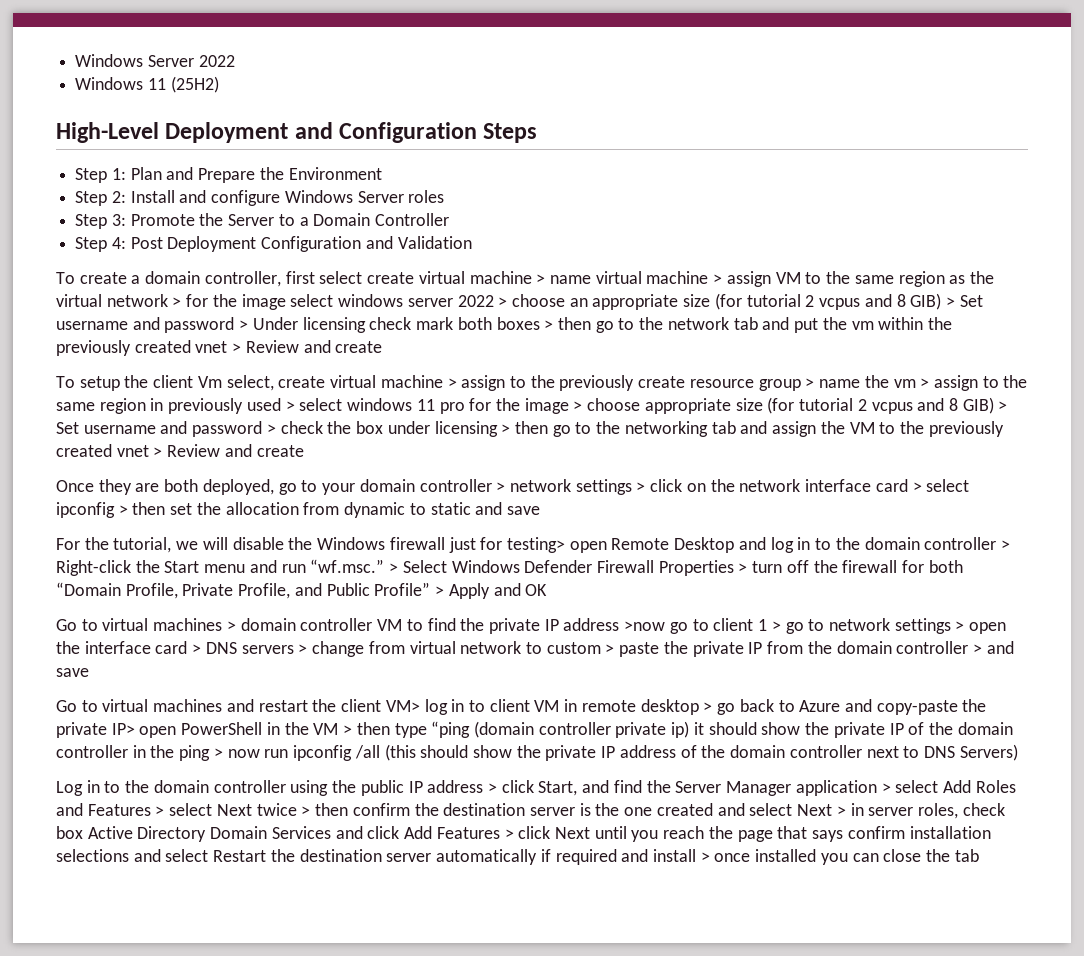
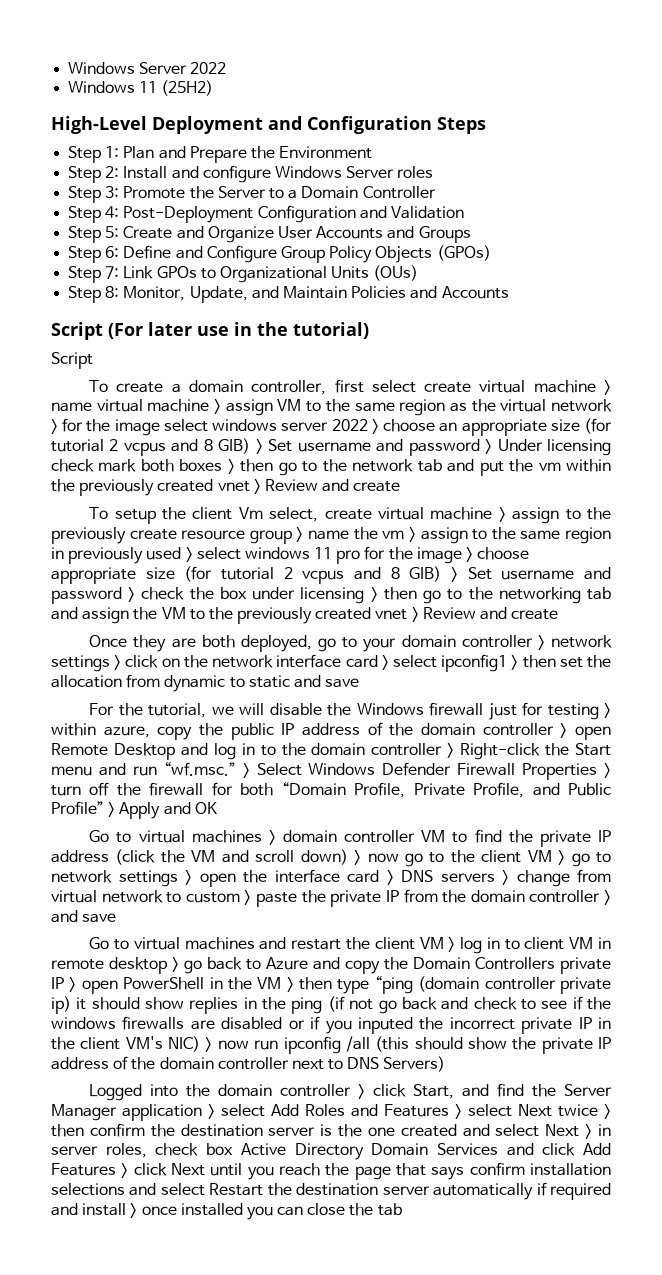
- Step 4: Post Deployment Configuration and Validation
+ Step 4: Post-Deployment Configuration and Validation
+ Step 5: Create and Organize User Accounts and Groups
+ Step 6: Define and Configure Group Policy Objects (GPOs)
+ Step 7: Link GPOs to Organizational Units (OUs)
+ Step 8: Monitor, Update, and Maintain Policies and Accounts
+ Script (For later use in the tutorial)
+ Script
- Once they are both deployed, go to your domain controller > network settings > click on the network interface card > select ipconfig > then set the allocation from dynamic to static and save
+ Once they are both deployed, go to your domain controller > network settings > click on the network interface card > select ipconfig1 > then set the allocation from dynamic to static and save
- For the tutorial, we will disable the Windows firewall just for testing> open Remote Desktop and log in to the domain controller > Right-click the Start menu and run “wf.msc.” > Select Windows Defender Firewall Properties > turn off the firewall for both “Domain Profile, Private Profile, and Public Profile” > Apply and OK
+ For the tutorial, we will disable the Windows firewall just for testing > within azure, copy the public IP address of the domain controller > open Remote Desktop and log in to the domain controller > Right-click the Start menu and run “wf.msc.” > Select Windows Defender Firewall Properties > turn off the firewall for both “Domain Profile, Private Profile, and Public Profile” > Apply and OK
- Go to virtual machines > domain controller VM to find the private IP address >now go to client 1 > go to network settings > open the interface card > DNS servers > change from virtual network to custom > paste the private IP from the domain controller > and save
+ Go to virtual machines > domain controller VM to find the private IP address (click the VM and scroll down) > now go to the client VM > go to network settings > open the interface card > DNS servers > change from virtual network to custom > paste the private IP from the domain controller > and save
- Go to virtual machines and restart the client VM> log in to client VM in remote desktop > go back to Azure and copy-paste the private IP> open PowerShell in the VM > then type “ping (domain controller private ip) it should show the private IP of the domain controller in the ping > now run ipconfig /all (this should show the private IP address of the domain controller next to DNS Servers)
+ Go to virtual machines and restart the client VM > log in to client VM in remote desktop > go back to Azure and copy the Domain Controllers private IP > open PowerShell in the VM > then type “ping (domain controller private ip) it should show replies in the ping (if not go back and check to see if the windows firewalls are disabled or if you inputed the incorrect private IP in the client VM's NIC) > now run ipconfig /all (this should show the private IP address of the domain controller next to DNS Servers)
- Log in to the domain controller using the public IP address > click Start, and find the Server Manager application > select Add Roles and Features > select Next twice > then confirm the destination server is the one created and select Next > in server roles, check box Active Directory Domain Services and click Add Features > click Next until you reach the page that says confirm installation selections and select Restart the destination server automatically if required and install > once installed you can close the tab
+ Logged into the domain controller > click Start, and find the Server Manager application > select Add Roles and Features > select Next twice > then confirm the destination server is the one created and select Next > in server roles, check box Active Directory Domain Services and click Add Features > click Next until you reach the page that says confirm installation selections and select Restart the destination server automatically if required and install > once installed you can close the tab

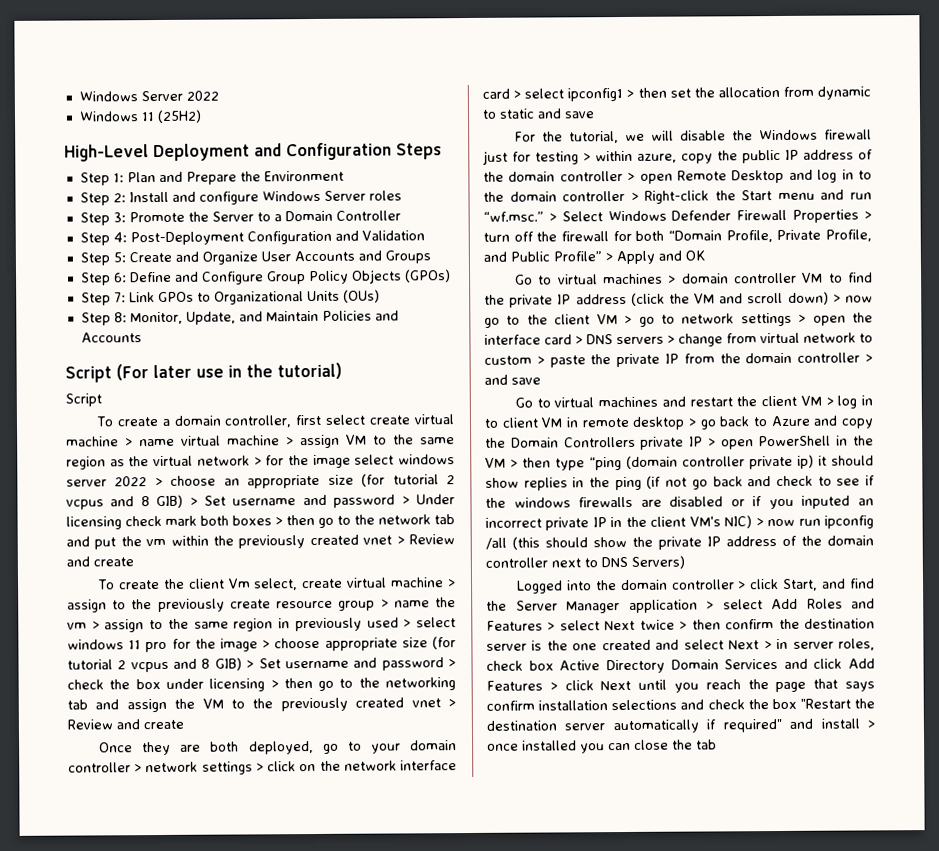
- To setup the client Vm select, create virtual machine > assign to the previously create resource group > name the vm > assign to the same region in previously used > select windows 11 pro for the image > choose appropriate size (for tutorial 2 vcpus and 8 GIB) > Set username and password > check the box under licensing > then go to the networking tab and assign the VM to the previously created vnet > Review and create
+ To create the client Vm select, create virtual machine > assign to the previously create resource group > name the vm > assign to the same region in previously used > select windows 11 pro for the image > choose appropriate size (for tutorial 2 vcpus and 8 GIB) > Set username and password > check the box under licensing > then go to the networking tab and assign the VM to the previously created vnet > Review and create
- Go to virtual machines and restart the client VM > log in to client VM in remote desktop > go back to Azure and copy the Domain Controllers private IP > open PowerShell in the VM > then type “ping (domain controller private ip) it should show replies in the ping (if not go back and check to see if the windows firewalls are disabled or if you inputed the incorrect private IP in the client VM's NIC) > now run ipconfig /all (this should show the private IP address of the domain controller next to DNS Servers)
+ Go to virtual machines and restart the client VM > log in to client VM in remote desktop > go back to Azure and copy the Domain Controllers private IP > open PowerShell in the VM > then type “ping (domain controller private ip) it should show replies in the ping (if not go back and check to see if the windows firewalls are disabled or if you inputed an incorrect private IP in the client VM's NIC) > now run ipconfig /all (this should show the private IP address of the domain controller next to DNS Servers)
- Logged into the domain controller > click Start, and find the Server Manager application > select Add Roles and Features > select Next twice > then confirm the destination server is the one created and select Next > in server roles, check box Active Directory Domain Services and click Add Features > click Next until you reach the page that says confirm installation selections and select Restart the destination server automatically if required and install > once installed you can close the tab
+ Logged into the domain controller > click Start, and find the Server Manager application > select Add Roles and Features > select Next twice > then confirm the destination server is the one created and select Next > in server roles, check box Active Directory Domain Services and click Add Features > click Next until you reach the page that says confirm installation selections and check the box "Restart the destination server automatically if required" and install > once installed you can close the tab

